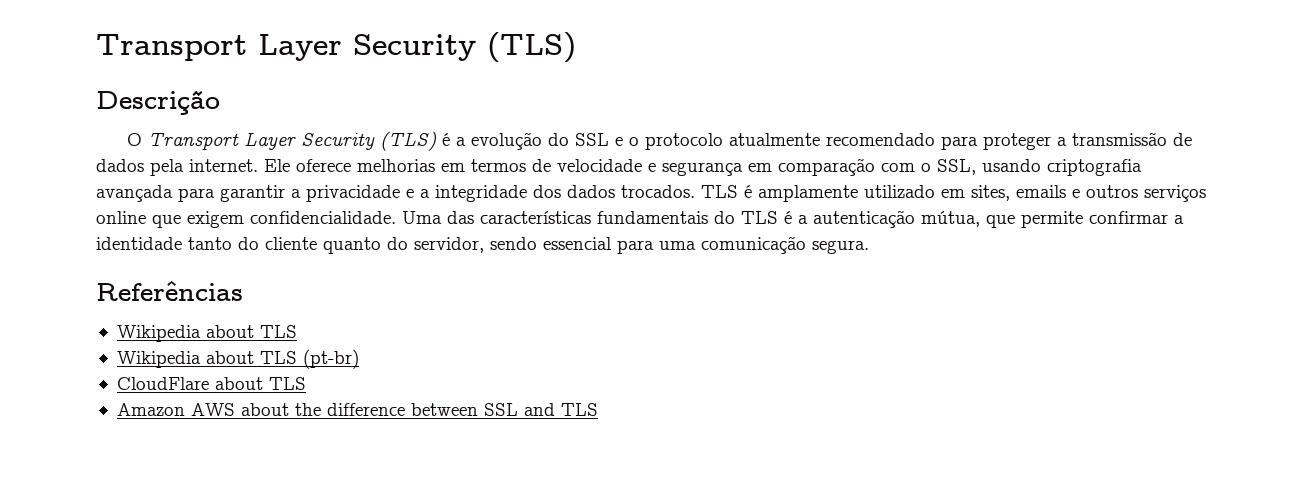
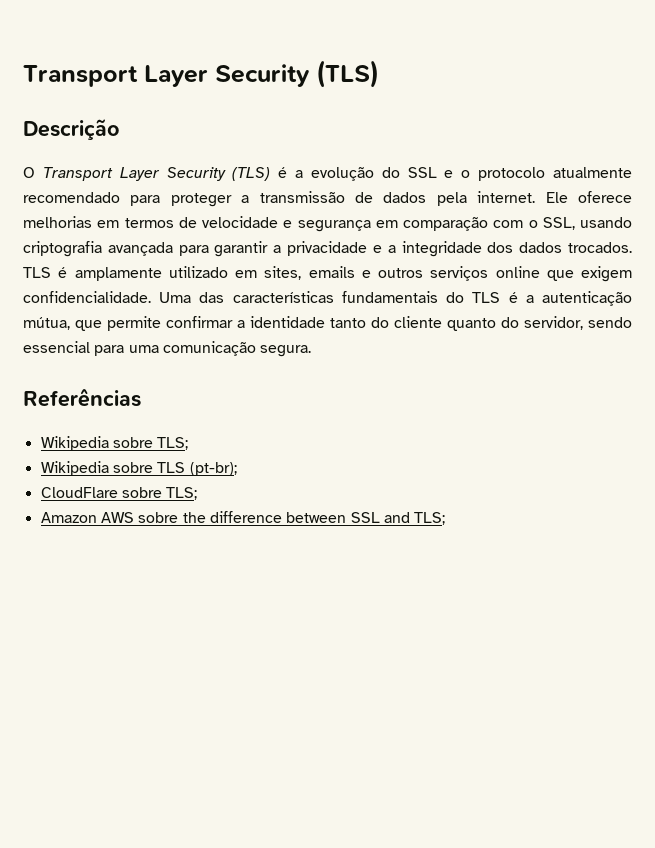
  Referências
- Wikipedia about TLS
- Wikipedia about TLS (pt-br)
+ Wikipedia sobre TLS;
+ Wikipedia sobre TLS (pt-br);
- CloudFlare about TLS
+ CloudFlare sobre TLS;
- Amazon AWS about the difference between SSL and TLS
+ Amazon AWS sobre the difference between SSL and TLS;

